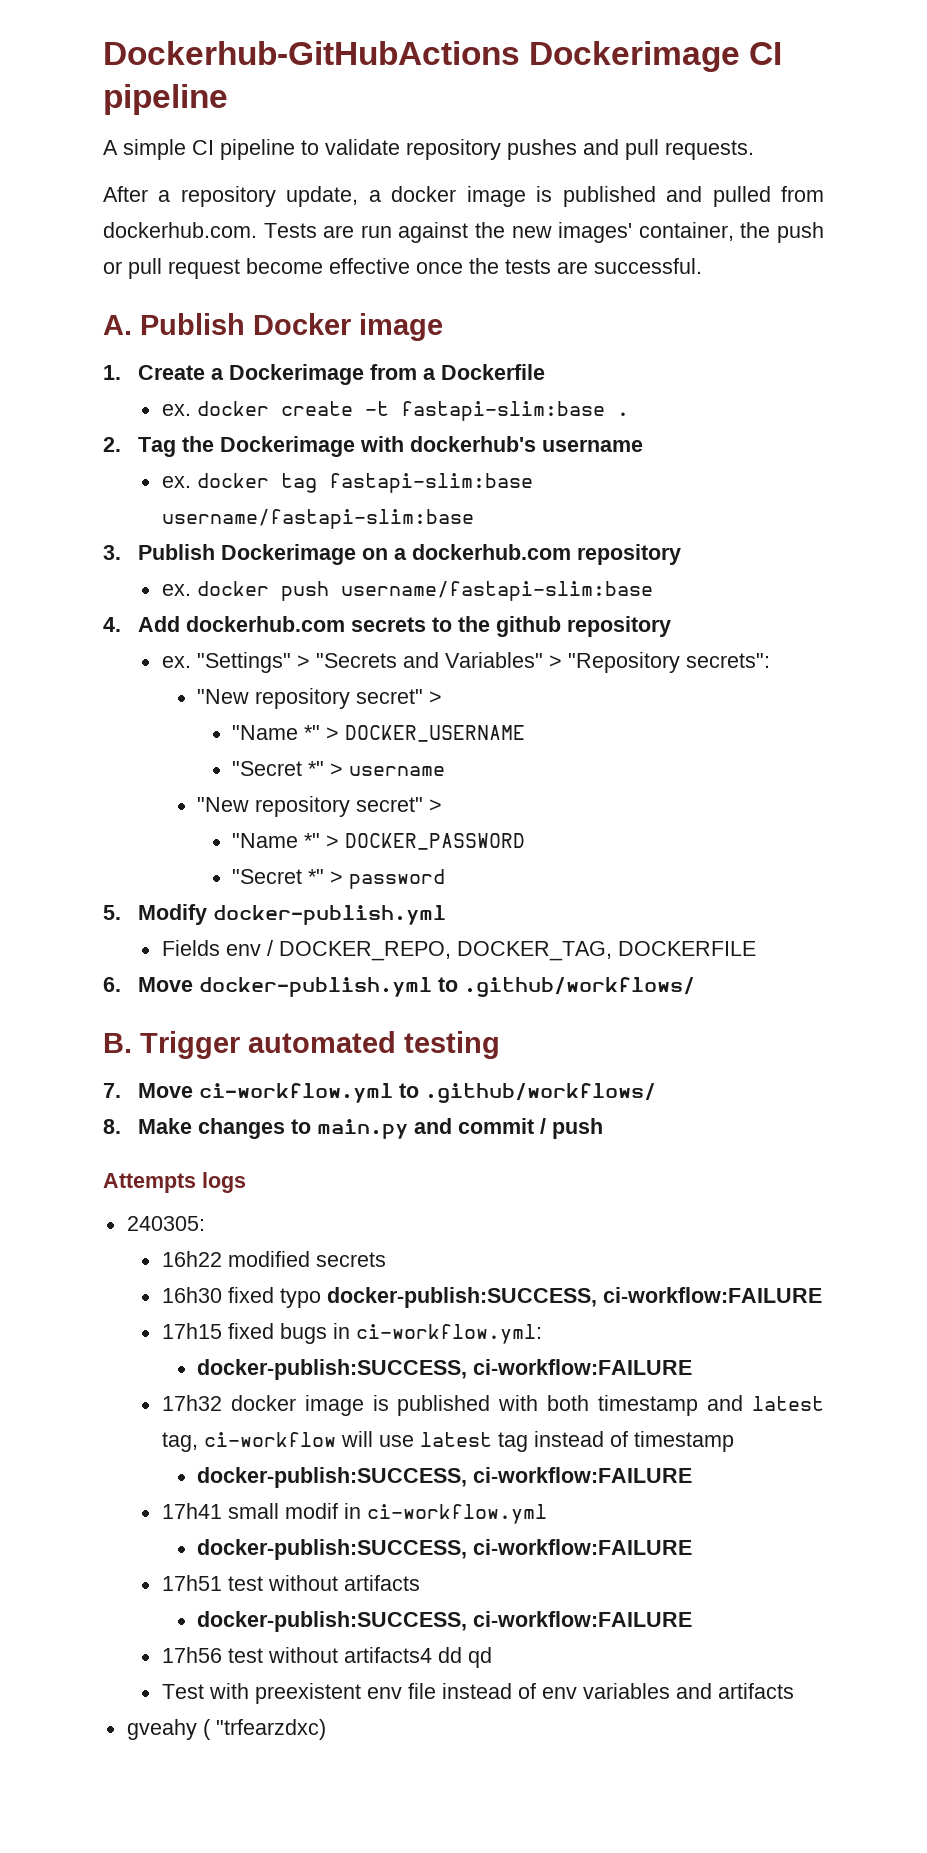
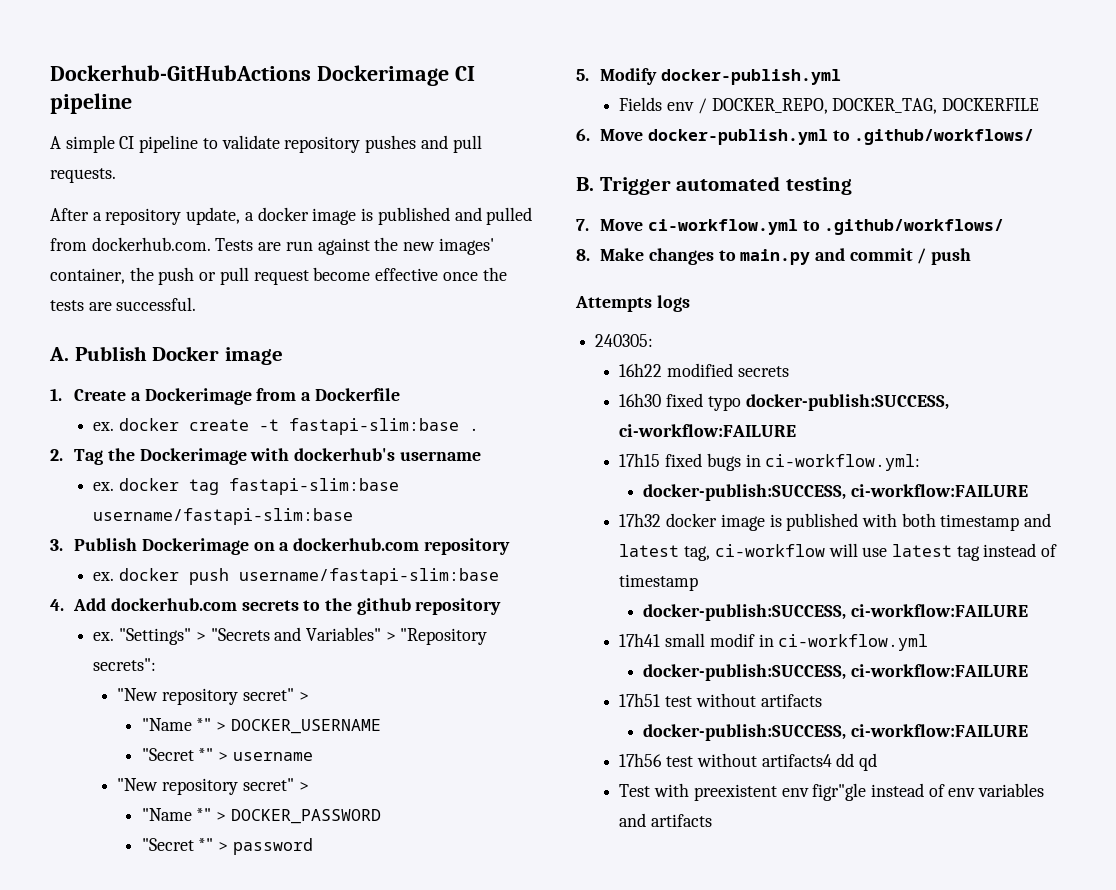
- Test with preexistent env file instead of env variables and artifacts
+ Test with preexistent env figr"gle instead of env variables and artifacts
- gveahy ( "trfearzdxc)

